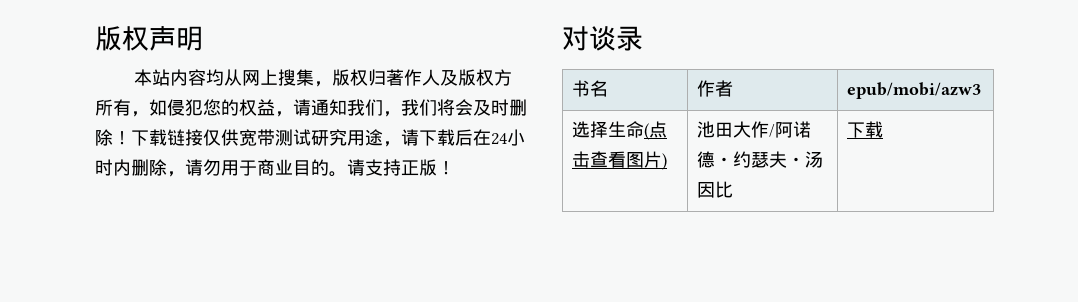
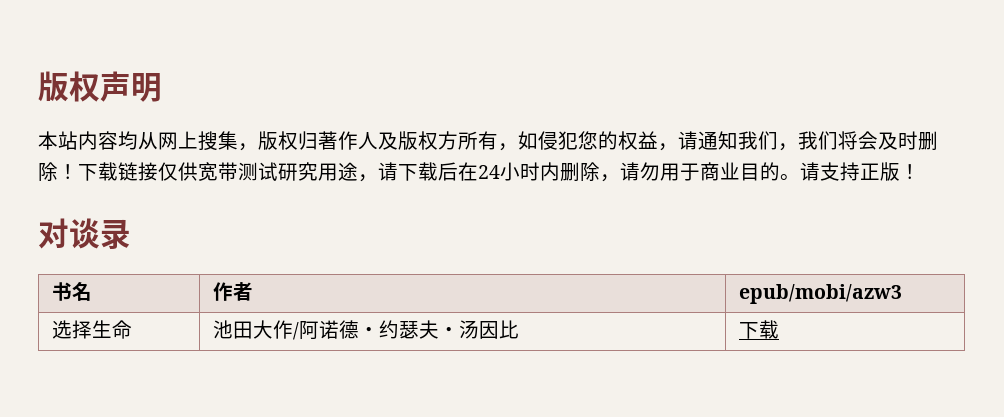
- 选择生命(点击查看图片) | 池田大作/阿诺德・约瑟夫・汤因比 | 下载
+ 选择生命 | 池田大作/阿诺德・约瑟夫・汤因比 | 下载

